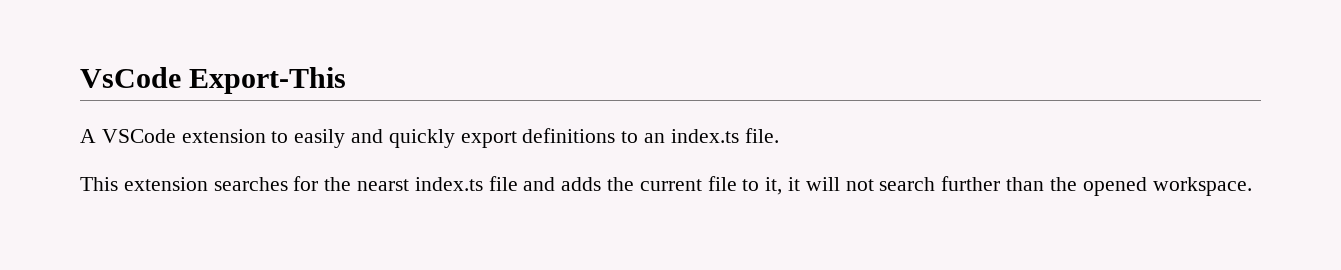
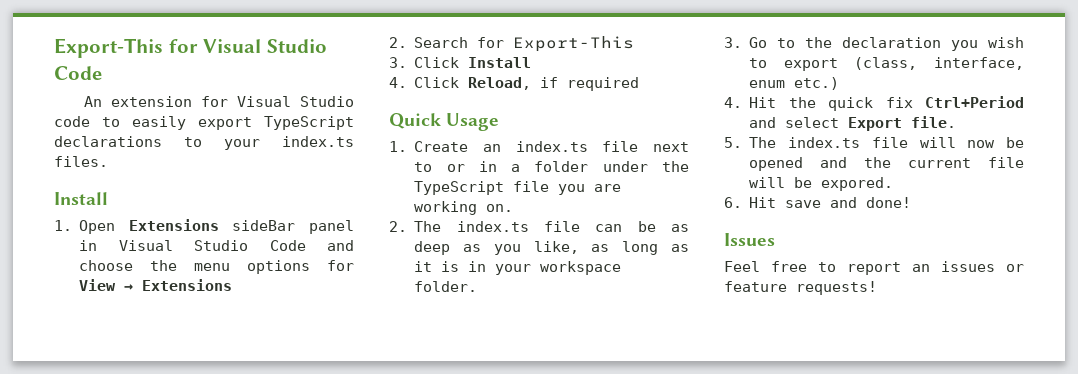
- VsCode Export-This
- A VSCode extension to easily and quickly export definitions to an index.ts file.
- This extension searches for the nearst index.ts file and adds the current file to it, it will not search further than the opened workspace.
+ Export-This for Visual Studio Code
+ An extension for Visual Studio code to easily export TypeScript declarations to your index.ts files.
+ Install
+ 1. Open Extensions sideBar panel in Visual Studio Code and choose the menu options for View → Extensions
+ 2. Search for Export-This
+ 3. Click Install
+ 4. Click Reload, if required
+ Quick Usage
+ 1. Create an index.ts file next to or in a folder under the TypeScript file you are working on.
+ 2. The index.ts file can be as deep as you like, as long as it is in your workspace folder.
+ 3. Go to the declaration you wish to export (class, interface, enum etc.)
+ 4. Hit the quick fix Ctrl+Period and select Export file.
+ 5. The index.ts file will now be opened and the current file will be expored.
+ 6. Hit save and done!
+ Issues
+ Feel free to report an issues or feature requests!

